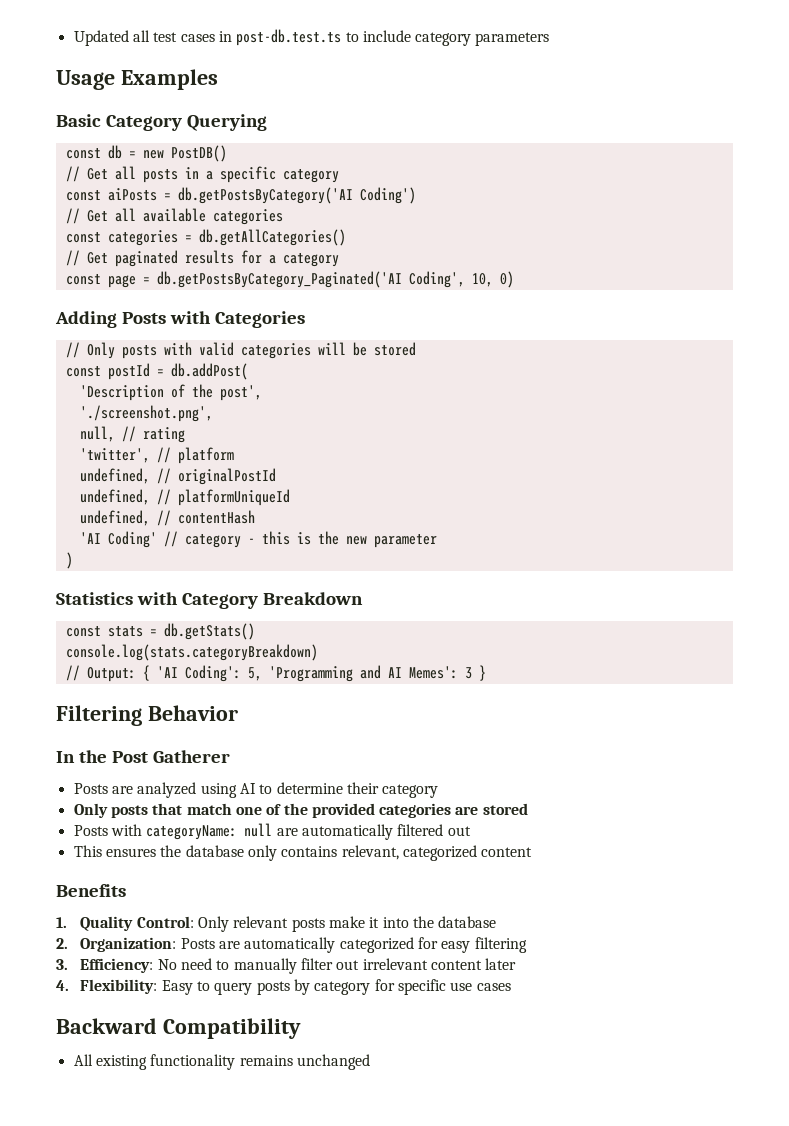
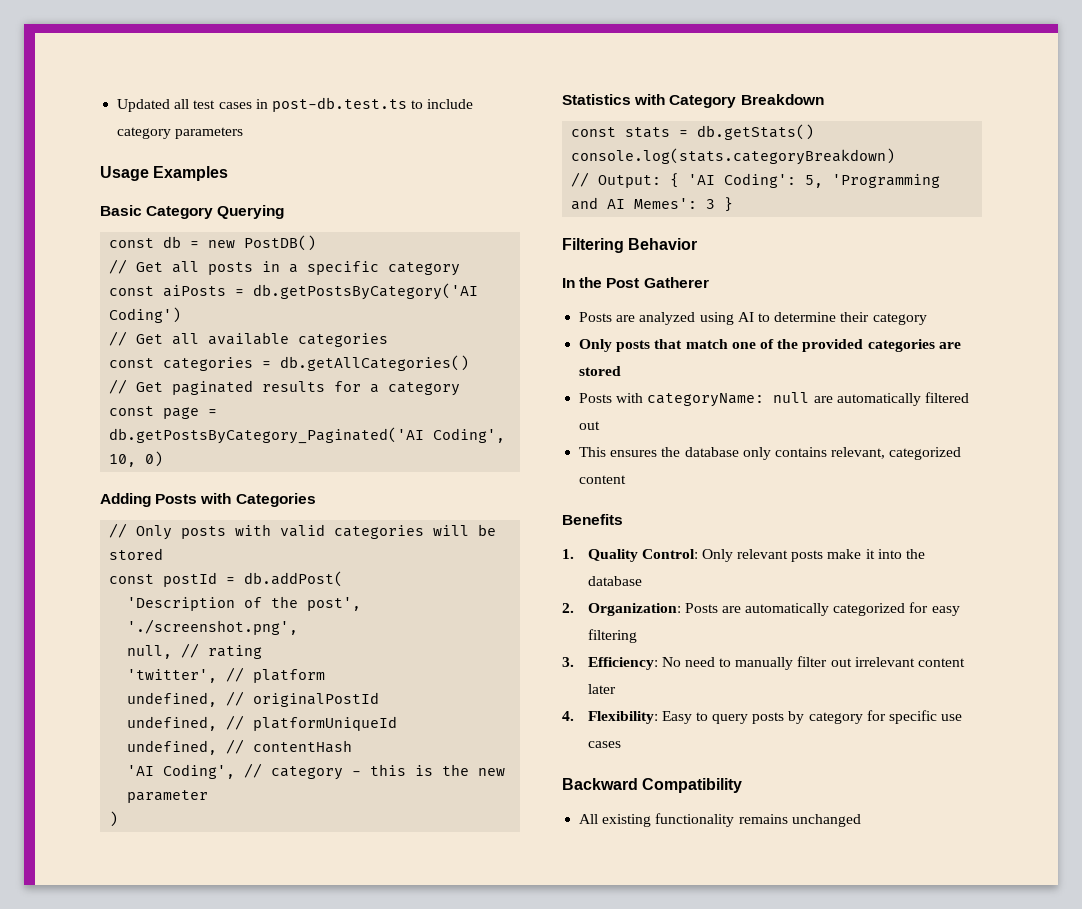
- 'AI Coding' // category - this is the new parameter
+ 'AI Coding', // category - this is the new parameter

